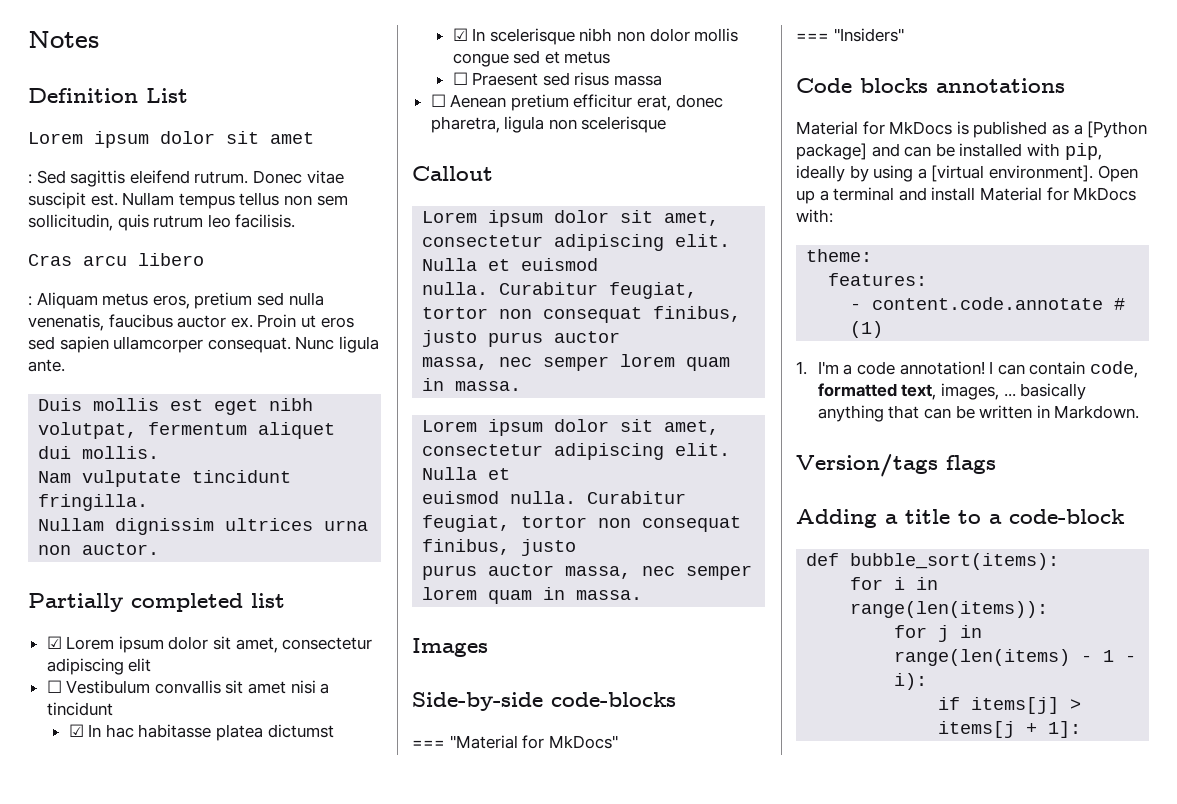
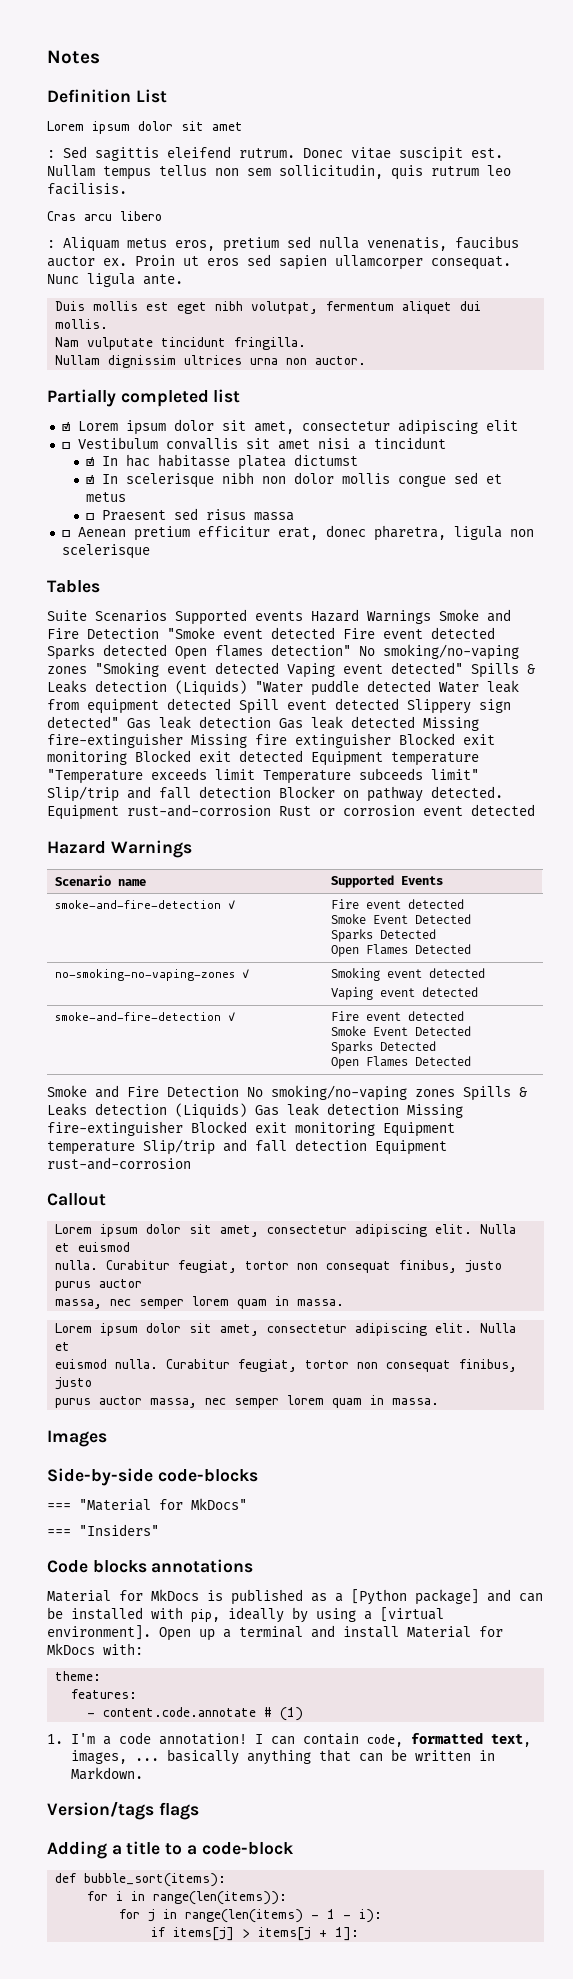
+ Tables
+ Suite Scenarios Supported events Hazard Warnings Smoke and Fire Detection "Smoke event detected Fire event detected Sparks detected Open flames detection" No smoking/no-vaping zones "Smoking event detected Vaping event detected" Spills & Leaks detection (Liquids) "Water puddle detected Water leak from equipment detected Spill event detected Slippery sign detected" Gas leak detection Gas leak detected Missing fire-extinguisher Missing fire extinguisher Blocked exit monitoring Blocked exit detected Equipment temperature "Temperature exceeds limit Temperature subceeds limit" Slip/trip and fall detection Blocker on pathway detected. Equipment rust-and-corrosion Rust or corrosion event detected
+ Hazard Warnings
+ Scenario name | Supported Events
+ smoke-and-fire-detection ✓ | Fire event detected
+ Smoke Event Detected
+ Sparks Detected
+ Open Flames Detected
+ no-smoking-no-vaping-zones ✓ | Smoking event detected
+ Vaping event detected
+ smoke-and-fire-detection ✓ | Fire event detected
+ Smoke Event Detected
+ Sparks Detected
+ Open Flames Detected
+ Smoke and Fire Detection No smoking/no-vaping zones Spills & Leaks detection (Liquids) Gas leak detection Missing fire-extinguisher Blocked exit monitoring Equipment temperature Slip/trip and fall detection Equipment rust-and-corrosion

